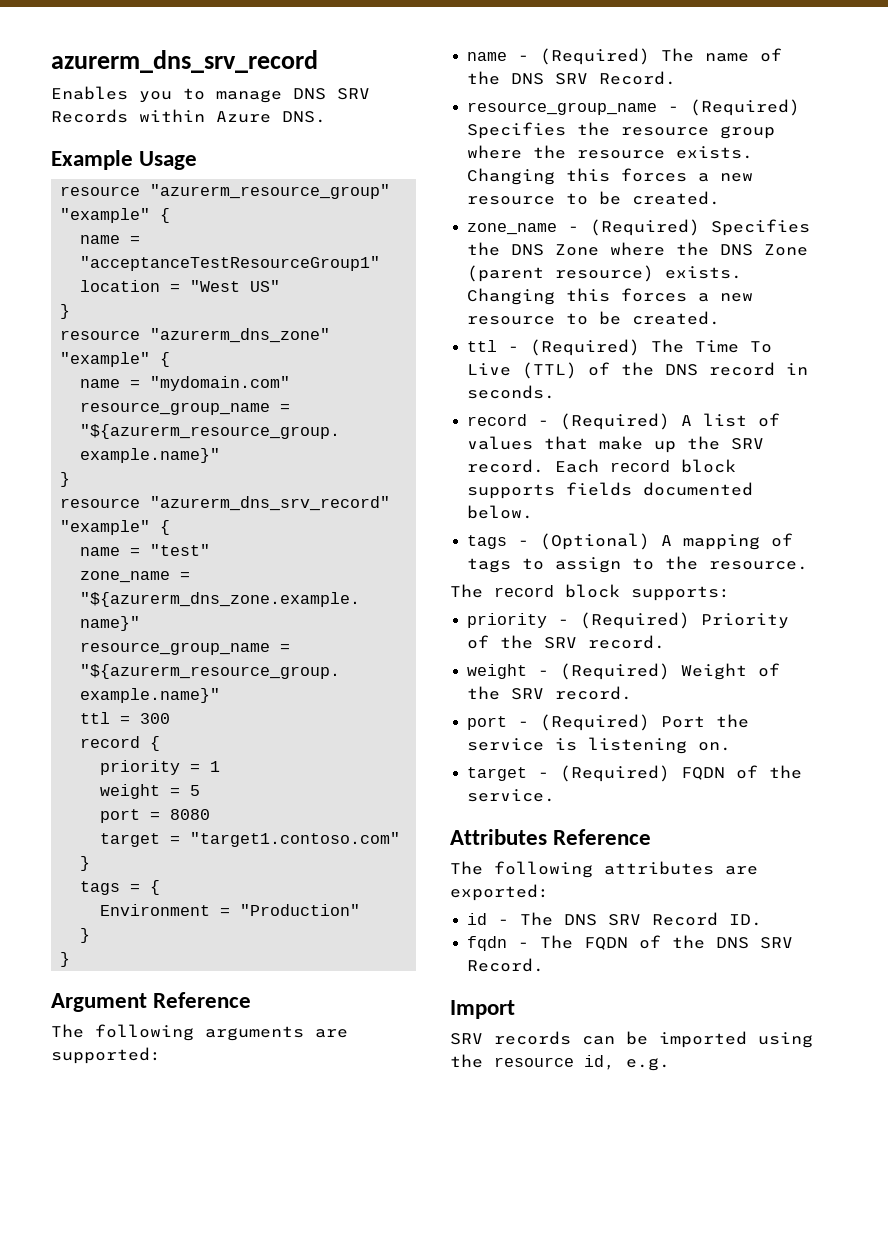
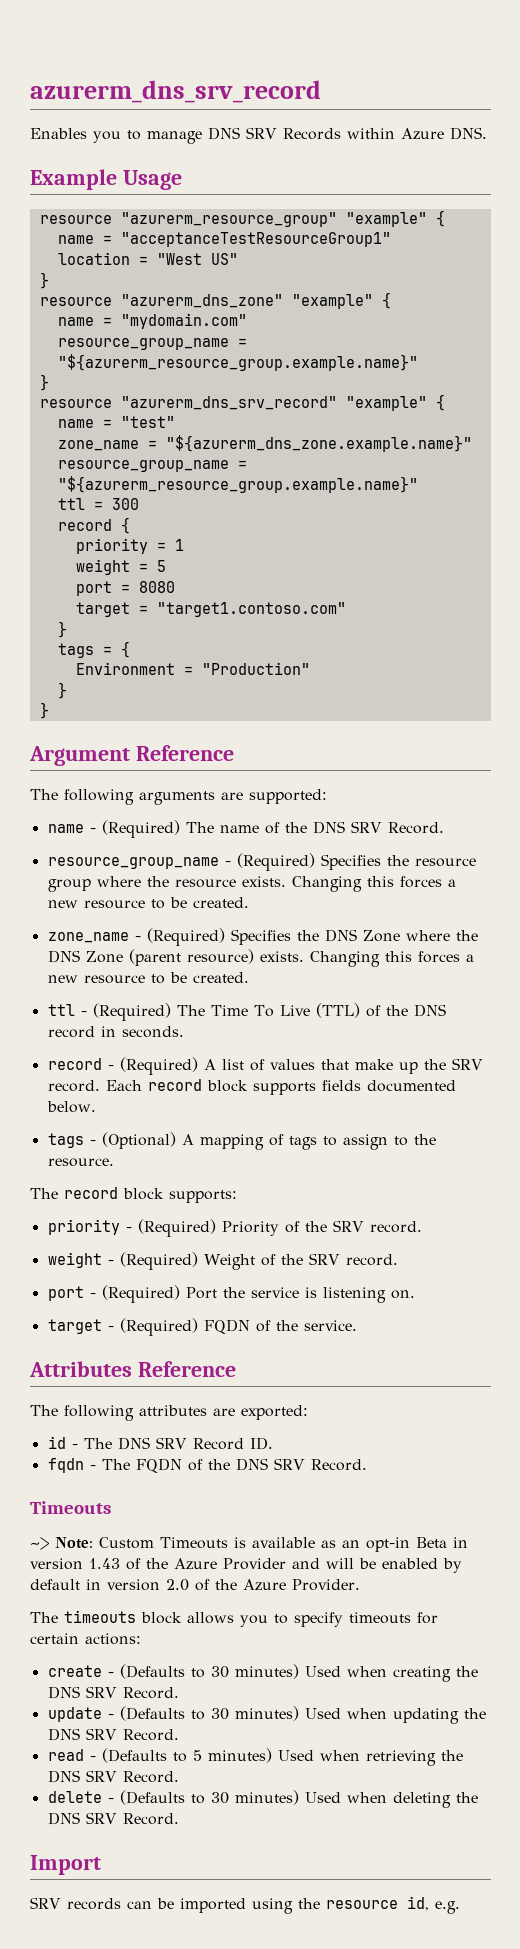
  fqdn - The FQDN of the DNS SRV Record.
+ Timeouts
+ ~> Note: Custom Timeouts is available as an opt-in Beta in version 1.43 of the Azure Provider and will be enabled by default in version 2.0 of the Azure Provider.
+ The timeouts block allows you to specify timeouts for certain actions:
+ create - (Defaults to 30 minutes) Used when creating the DNS SRV Record.
+ update - (Defaults to 30 minutes) Used when updating the DNS SRV Record.
+ read - (Defaults to 5 minutes) Used when retrieving the DNS SRV Record.
+ delete - (Defaults to 30 minutes) Used when deleting the DNS SRV Record.

